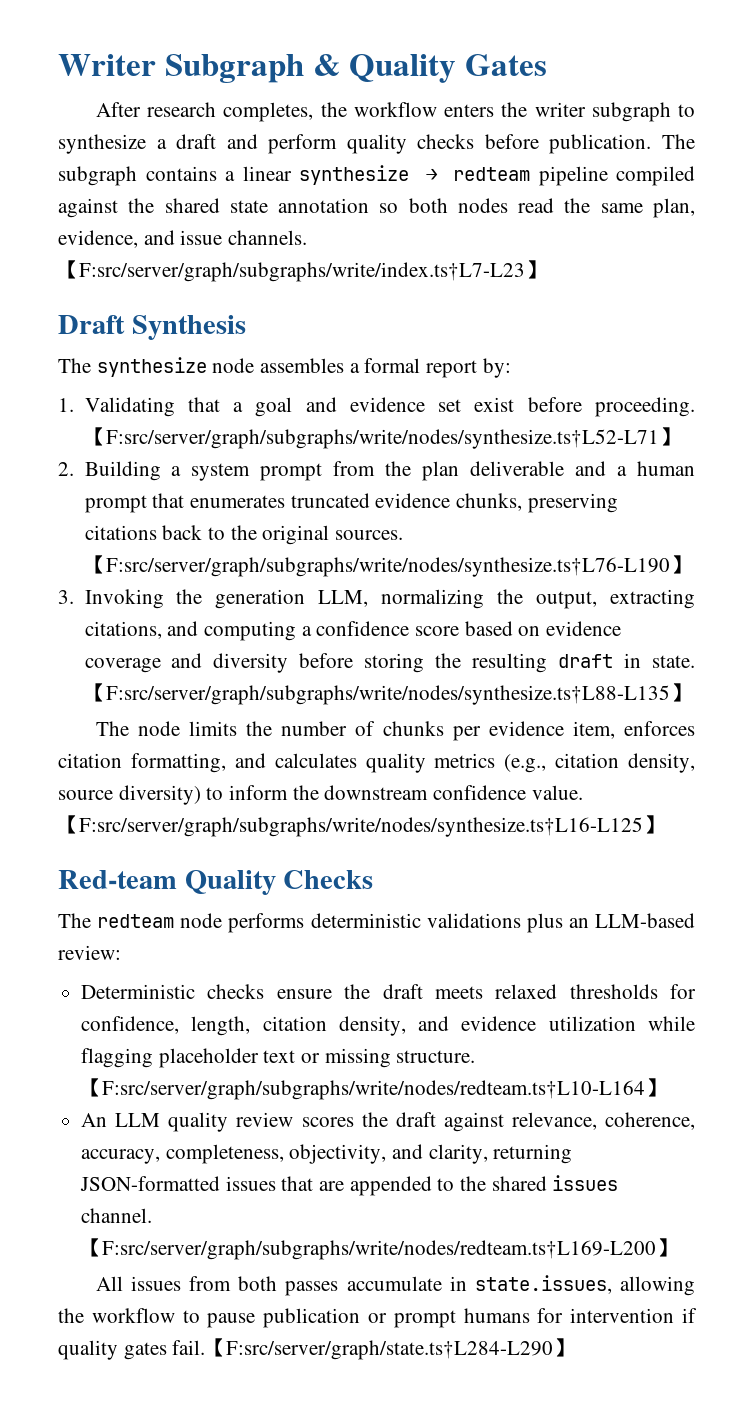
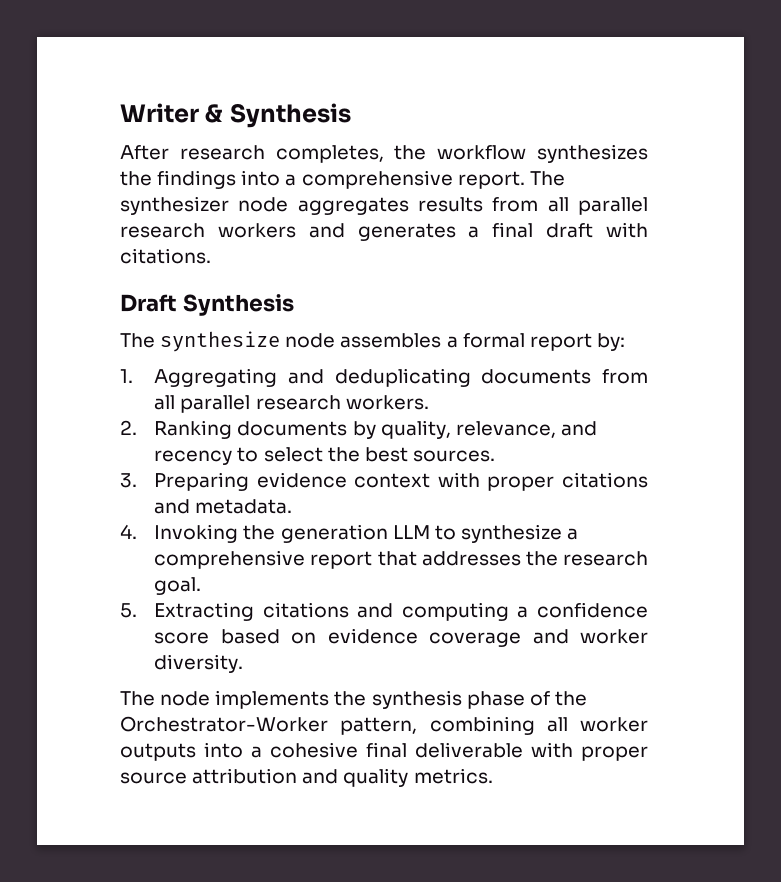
- Writer Subgraph & Quality Gates
+ Writer & Synthesis
- After research completes, the workflow enters the writer subgraph to synthesize a draft and perform quality checks before publication. The subgraph contains a linear synthesize → redteam pipeline compiled against the shared state annotation so both nodes read the same plan, evidence, and issue channels.【F:src/server/graph/subgraphs/write/index.ts†L7-L23】
+ After research completes, the workflow synthesizes the findings into a comprehensive report. The synthesizer node aggregates results from all parallel research workers and generates a final draft with citations.
- 1. Validating that a goal and evidence set exist before proceeding.【F:src/server/graph/subgraphs/write/nodes/synthesize.ts†L52-L71】
- 2. Building a system prompt from the plan deliverable and a human prompt that enumerates truncated evidence chunks, preserving citations back to the original sources.【F:src/server/graph/subgraphs/write/nodes/synthesize.ts†L76-L190】
- 3. Invoking the generation LLM, normalizing the output, extracting citations, and computing a confidence score based on evidence coverage and diversity before storing the resulting draft in state.【F:src/server/graph/subgraphs/write/nodes/synthesize.ts†L88-L135】
- The node limits the number of chunks per evidence item, enforces citation formatting, and calculates quality metrics (e.g., citation density, source diversity) to inform the downstream confidence value.【F:src/server/graph/subgraphs/write/nodes/synthesize.ts†L16-L125】
- Red-team Quality Checks
- The redteam node performs deterministic validations plus an LLM-based review:
- Deterministic checks ensure the draft meets relaxed thresholds for confidence, length, citation density, and evidence utilization while flagging placeholder text or missing structure.【F:src/server/graph/subgraphs/write/nodes/redteam.ts†L10-L164】
- An LLM quality review scores the draft against relevance, coherence, accuracy, completeness, objectivity, and clarity, returning JSON-formatted issues that are appended to the shared issues channel.【F:src/server/graph/subgraphs/write/nodes/redteam.ts†L169-L200】
- All issues from both passes accumulate in state.issues, allowing the workflow to pause publication or prompt humans for intervention if quality gates fail.【F:src/server/graph/state.ts†L284-L290】
+ 1. Aggregating and deduplicating documents from all parallel research workers.
+ 2. Ranking documents by quality, relevance, and recency to select the best sources.
+ 3. Preparing evidence context with proper citations and metadata.
+ 4. Invoking the generation LLM to synthesize a comprehensive report that addresses the research goal.
+ 5. Extracting citations and computing a confidence score based on evidence coverage and worker diversity.
+ The node implements the synthesis phase of the Orchestrator-Worker pattern, combining all worker outputs into a cohesive final deliverable with proper source attribution and quality metrics.

